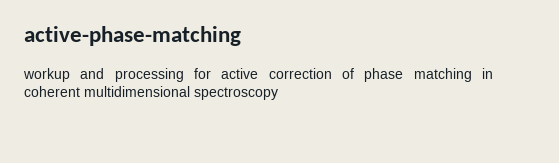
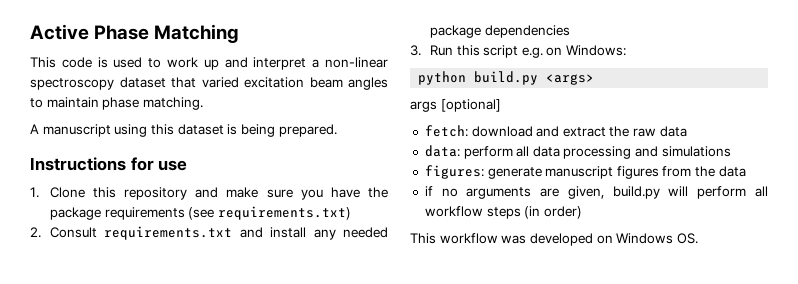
- active-phase-matching
- workup and processing for active correction of phase matching in coherent multidimensional spectroscopy
+ Active Phase Matching
+ This code is used to work up and interpret a non-linear spectroscopy dataset that varied excitation beam angles to maintain phase matching.
+ A manuscript using this dataset is being prepared.
+ Instructions for use
+ 1. Clone this repository and make sure you have the package requirements (see requirements.txt)
+ 2. Consult requirements.txt and install any needed package dependencies
+ 3. Run this script e.g. on Windows:
+ python build.py <args>
+ args [optional]
+ fetch: download and extract the raw data
+ data: perform all data processing and simulations
+ figures: generate manuscript figures from the data
+ if no arguments are given, build.py will perform all workflow steps (in order)
+ This workflow was developed on Windows OS.

